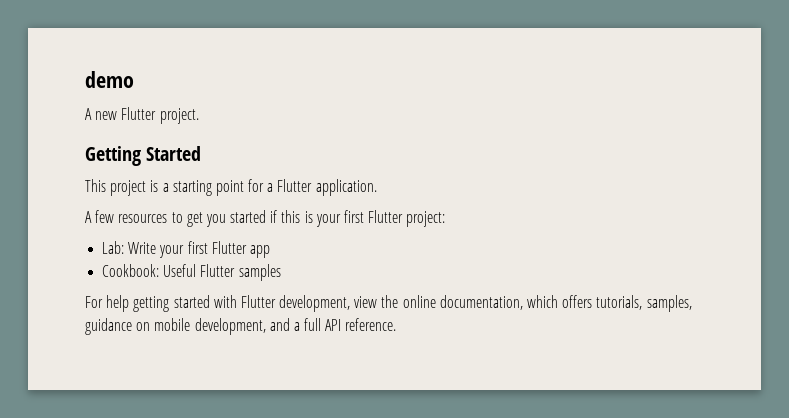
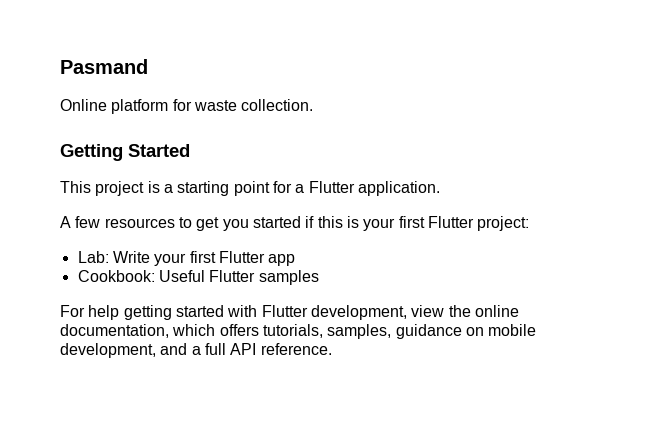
- demo
- A new Flutter project.
+ Pasmand
+ Online platform for waste collection.

